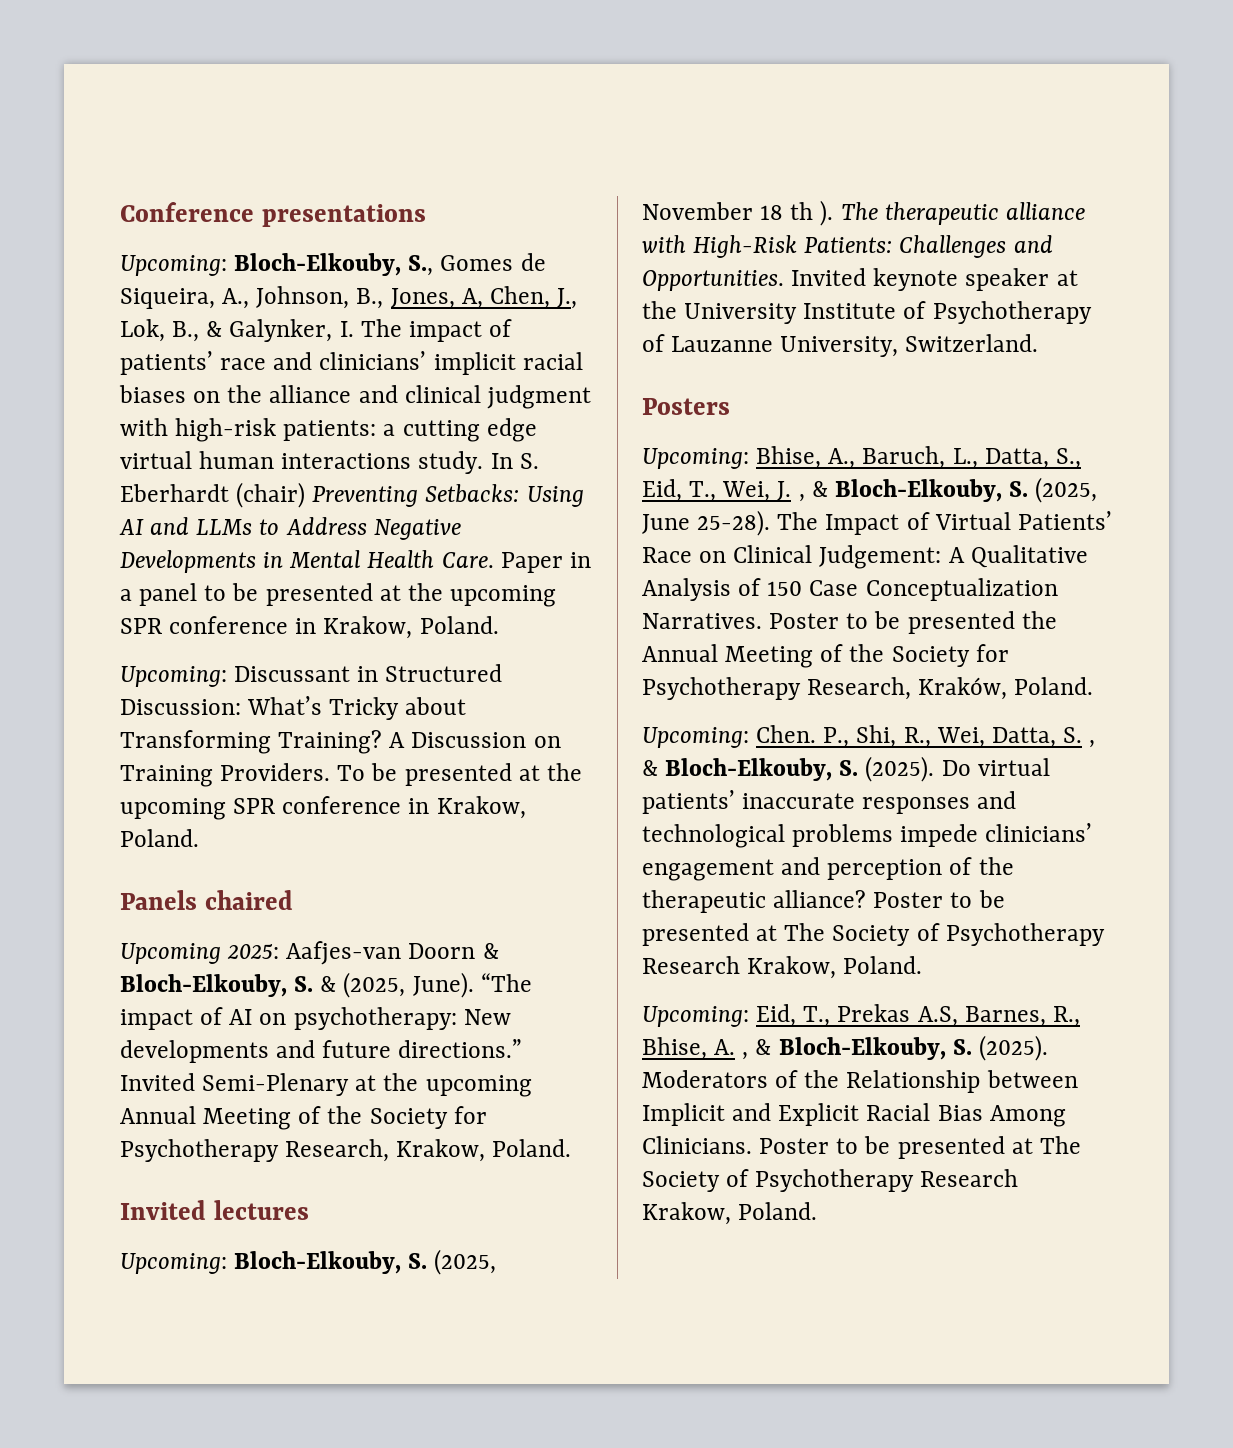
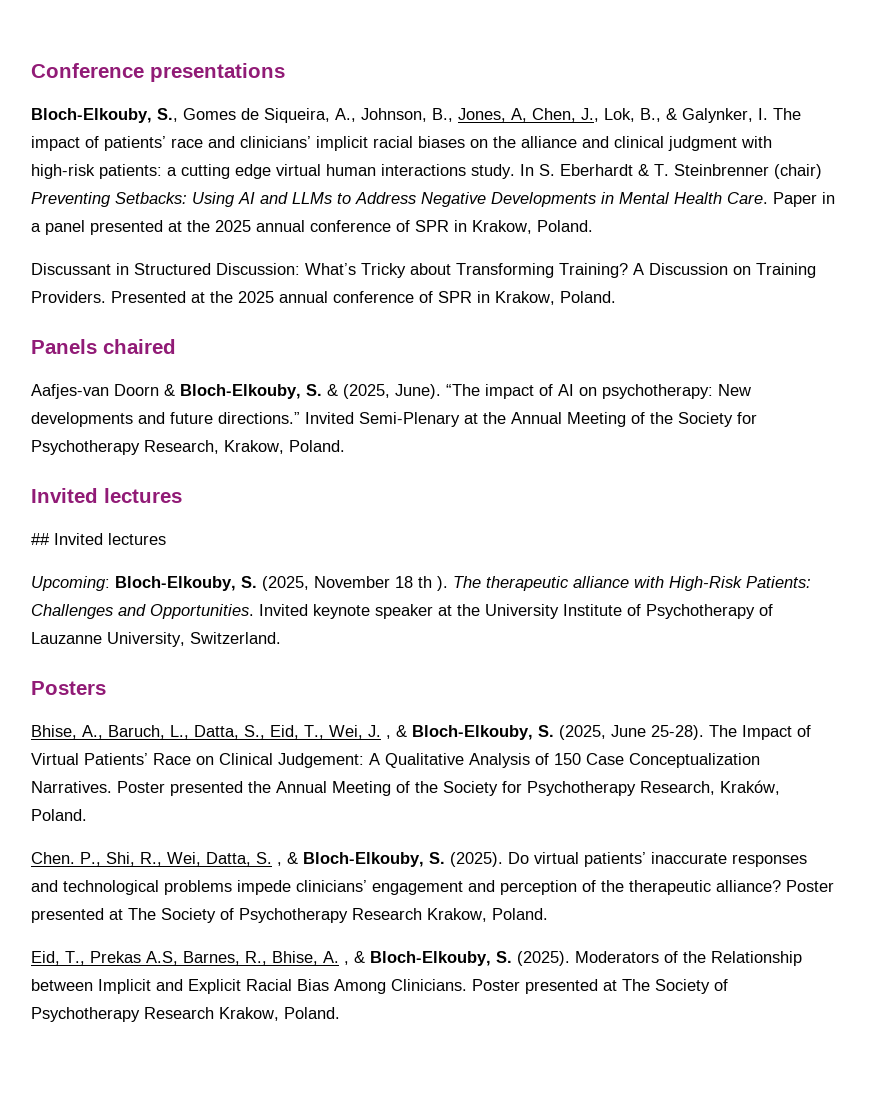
- Upcoming: Bloch-Elkouby, S., Gomes de Siqueira, A., Johnson, B., Jones, A, Chen, J., Lok, B., & Galynker, I. The impact of patients’ race and clinicians’ implicit racial biases on the alliance and clinical judgment with high-risk patients: a cutting edge virtual human interactions study.
+ Bloch-Elkouby, S., Gomes de Siqueira, A., Johnson, B., Jones, A, Chen, J., Lok, B., & Galynker, I. The impact of patients’ race and clinicians’ implicit racial biases on the alliance and clinical judgment with high-risk patients: a cutting edge virtual human interactions study.
- In S. Eberhardt (chair) Preventing Setbacks: Using AI and LLMs to Address Negative Developments in Mental Health Care.
+ In S. Eberhardt & T. Steinbrenner (chair) Preventing Setbacks: Using AI and LLMs to Address Negative Developments in Mental Health Care.
- Paper in a panel to be presented at the upcoming SPR conference in Krakow, Poland.
- Upcoming: Discussant in Structured Discussion: What’s Tricky about Transforming Training?
+ Paper in a panel presented at the 2025 annual conference of SPR in Krakow, Poland.
+ Discussant in Structured Discussion: What’s Tricky about Transforming Training?
- To be presented at the upcoming SPR conference in Krakow, Poland.
+ Presented at the 2025 annual conference of SPR in Krakow, Poland.
- Upcoming 2025: Aafjes-van Doorn & Bloch-Elkouby, S. & (2025, June).
+ Aafjes-van Doorn & Bloch-Elkouby, S. & (2025, June).
- Invited Semi-Plenary at the upcoming Annual Meeting of the Society for Psychotherapy Research, Krakow, Poland.
+ Invited Semi-Plenary at the Annual Meeting of the Society for Psychotherapy Research, Krakow, Poland.
+ ## Invited lectures
- Upcoming: Bhise, A., Baruch, L., Datta, S., Eid, T., Wei, J. , & Bloch-Elkouby, S. (2025, June 25-28).
+ Bhise, A., Baruch, L., Datta, S., Eid, T., Wei, J. , & Bloch-Elkouby, S. (2025, June 25-28).
- Poster to be presented the Annual Meeting of the Society for Psychotherapy Research, Kraków, Poland.
+ Poster presented the Annual Meeting of the Society for Psychotherapy Research, Kraków, Poland.
- Upcoming: Chen.
+ Chen.
- Do virtual patients’ inaccurate responses and technological problems impede clinicians’ engagement and perception of the therapeutic alliance? Poster to be presented at The Society of Psychotherapy Research Krakow, Poland.
+ Do virtual patients’ inaccurate responses and technological problems impede clinicians’ engagement and perception of the therapeutic alliance? Poster presented at The Society of Psychotherapy Research Krakow, Poland.
- Upcoming: Eid, T., Prekas A.S, Barnes, R., Bhise, A. , & Bloch-Elkouby, S. (2025).
+ Eid, T., Prekas A.S, Barnes, R., Bhise, A. , & Bloch-Elkouby, S. (2025).
- Moderators of the Relationship between Implicit and Explicit Racial Bias Among Clinicians. Poster to be presented at The Society of Psychotherapy Research Krakow, Poland.
+ Moderators of the Relationship between Implicit and Explicit Racial Bias Among Clinicians. Poster presented at The Society of Psychotherapy Research Krakow, Poland.

